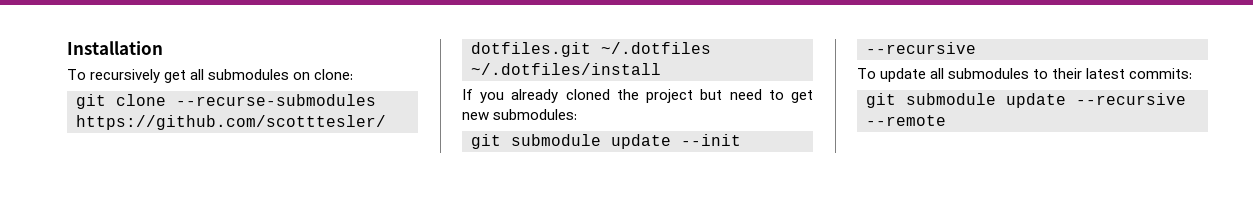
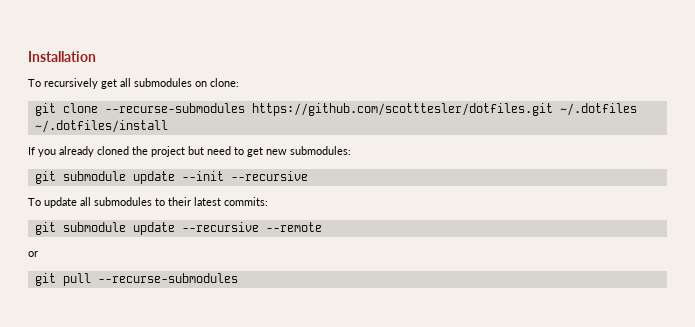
+ or
+ git pull --recurse-submodules

